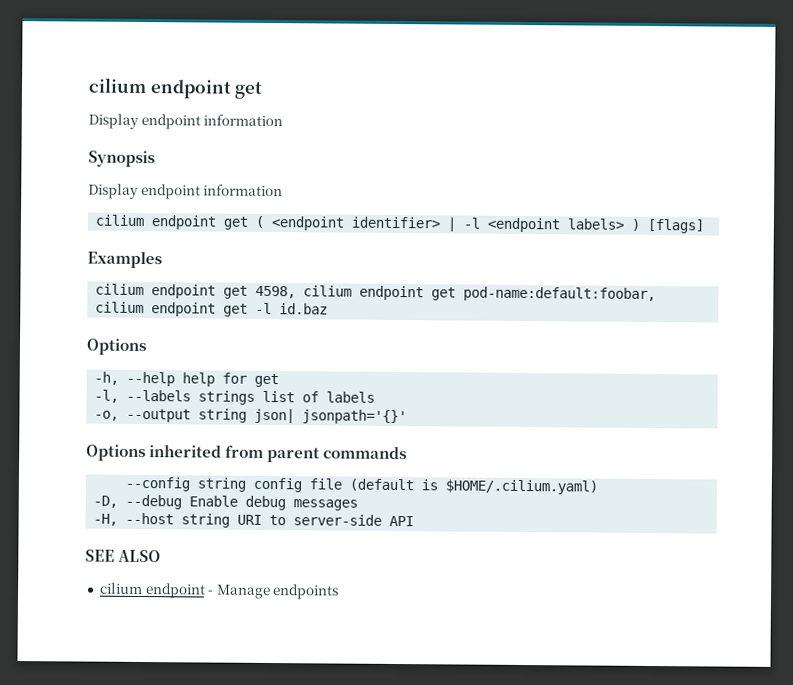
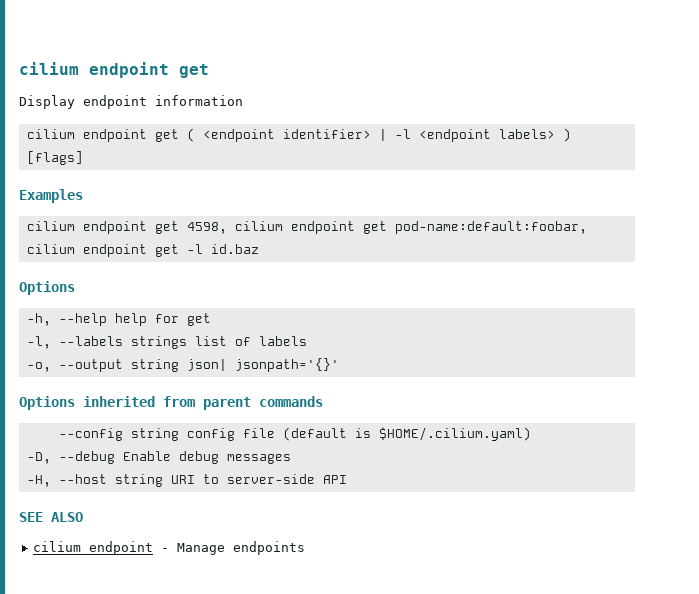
- Synopsis
- Display endpoint information

